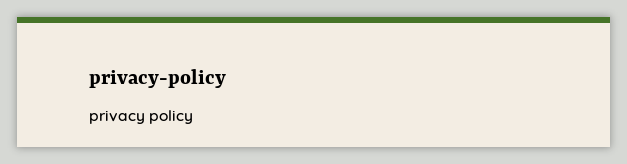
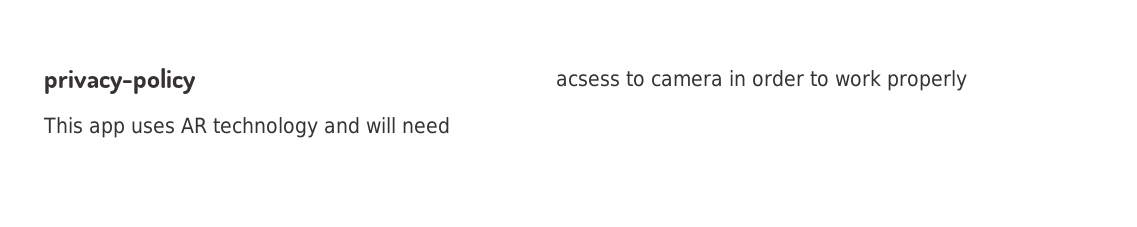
- privacy policy
+ This app uses AR technology and will need acsess to camera in order to work properly

